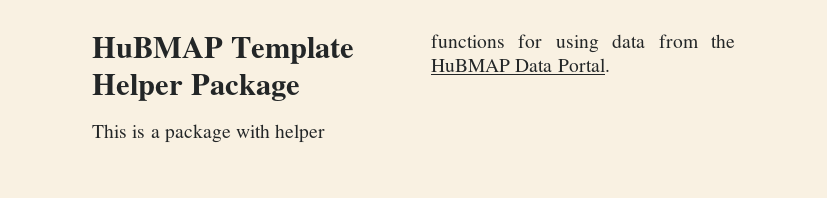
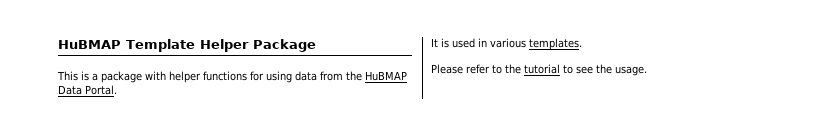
+ It is used in various templates.
+ Please refer to the tutorial to see the usage.

